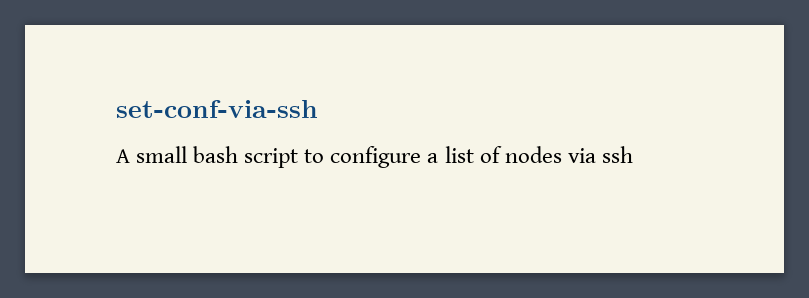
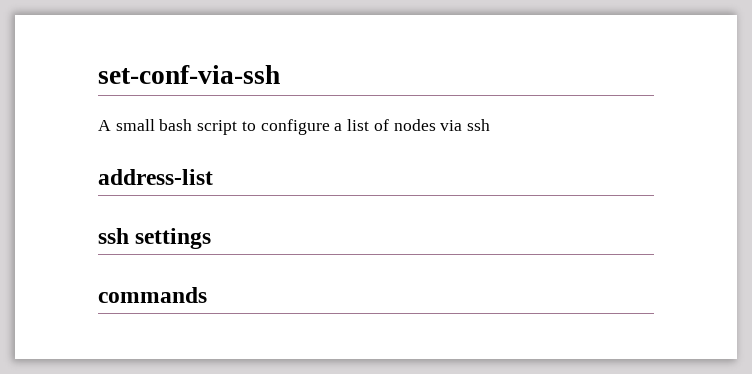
+ address-list
+ ssh settings
+ commands

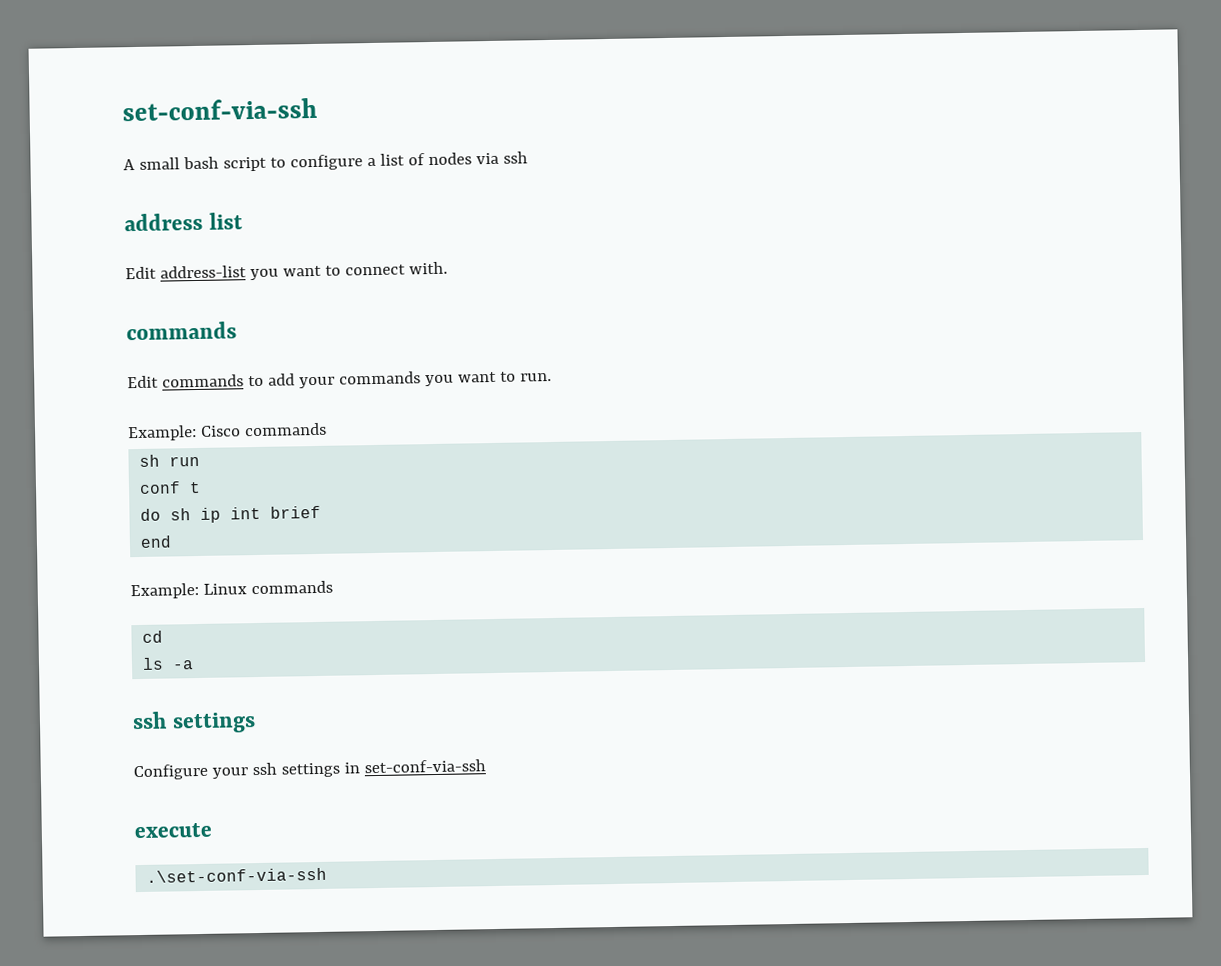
- address-list
+ address list
+ Edit address-list you want to connect with.
+ commands
+ Edit commands to add your commands you want to run.
+ Example: Cisco commands
+ sh run
+ conf t
+ do sh ip int brief
+ end
+ Example: Linux commands
+ cd
+ ls -a
  ssh settings
- commands
+ Configure your ssh settings in set-conf-via-ssh
+ execute
+ .\set-conf-via-ssh

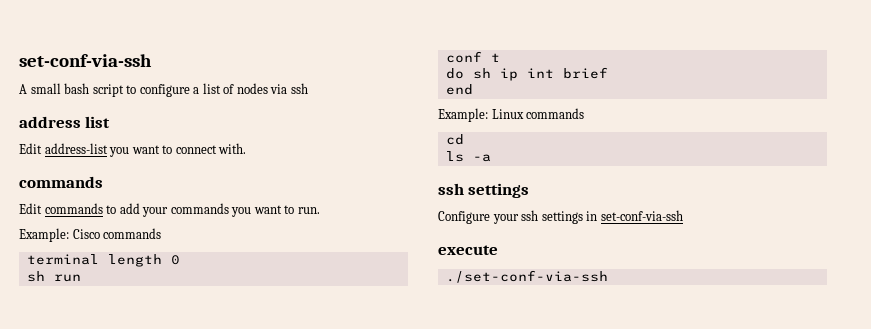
+ terminal length 0
- .\set-conf-via-ssh
+ ./set-conf-via-ssh

